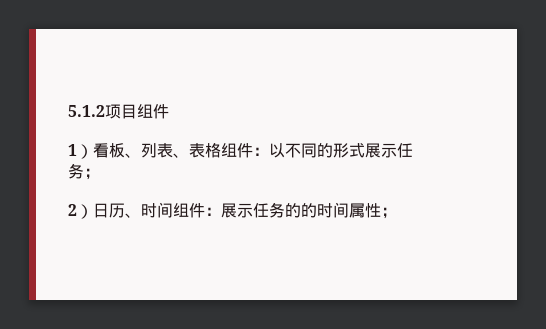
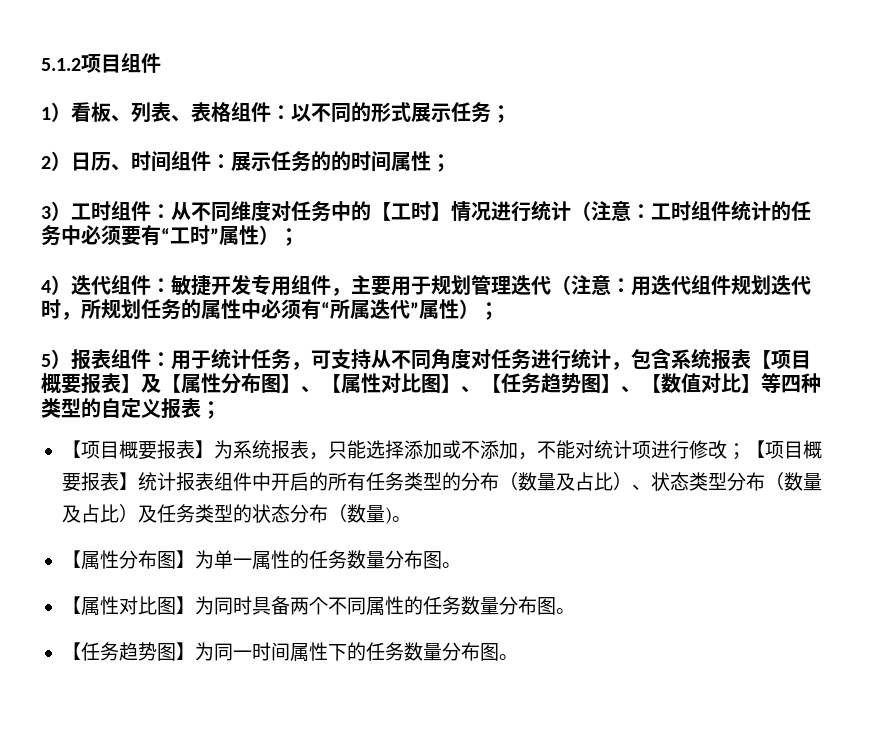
+ 3）工时组件：从不同维度对任务中的【工时】情况进行统计（注意：工时组件统计的任务中必须要有“工时”属性）；
+ 4）迭代组件：敏捷开发专用组件，主要用于规划管理迭代（注意：用迭代组件规划迭代时，所规划任务的属性中必须有“所属迭代”属性）；
+ 5）报表组件：用于统计任务，可支持从不同角度对任务进行统计，包含系统报表【项目概要报表】及【属性分布图】、【属性对比图】、【任务趋势图】、【数值对比】等四种类型的自定义报表；
+ 【项目概要报表】为系统报表，只能选择添加或不添加，不能对统计项进行修改；【项目概要报表】统计报表组件中开启的所有任务类型的分布（数量及占比）、状态类型分布（数量及占比）及任务类型的状态分布（数量)。
+ 【属性分布图】为单一属性的任务数量分布图。
+ 【属性对比图】为同时具备两个不同属性的任务数量分布图。
+ 【任务趋势图】为同一时间属性下的任务数量分布图。

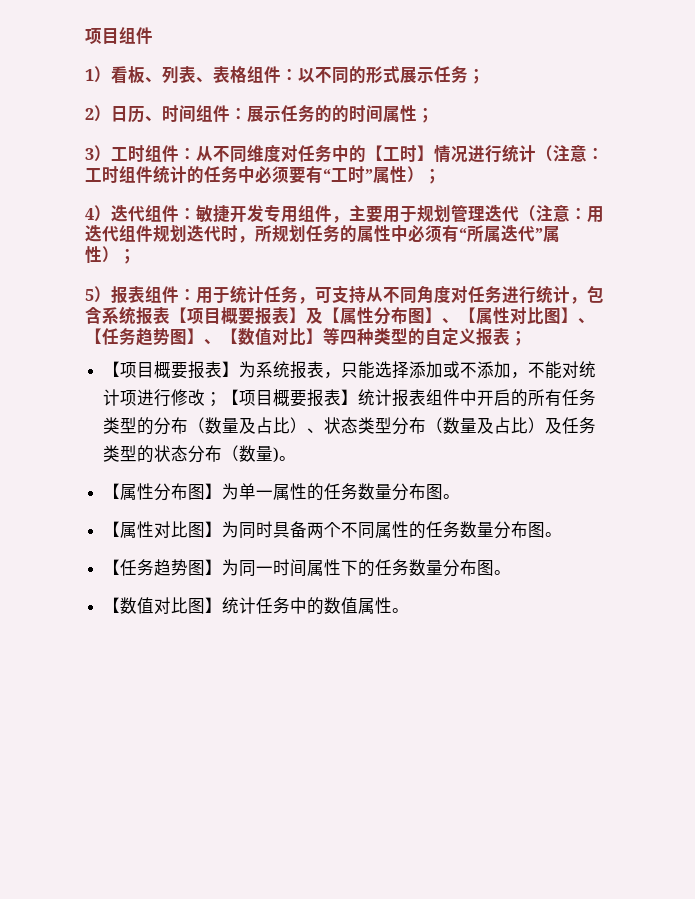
- 5.1.2项目组件
+ 项目组件
+ 【数值对比图】统计任务中的数值属性。

